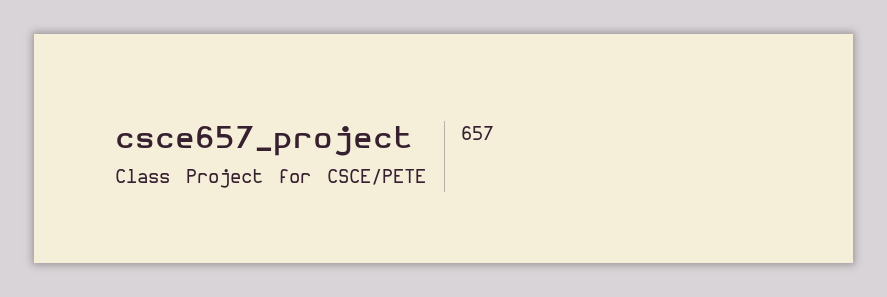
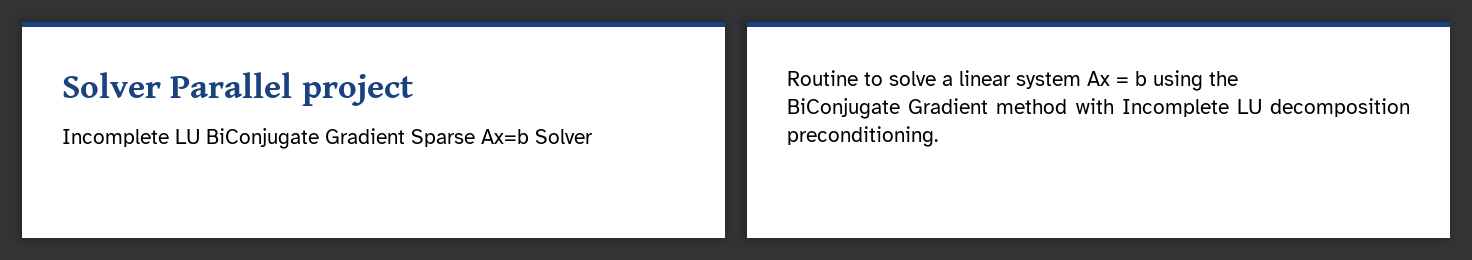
- csce657_project
- Class Project for CSCE/PETE 657
+ Solver Parallel project
+ Incomplete LU BiConjugate Gradient Sparse Ax=b Solver
+ Routine to solve a linear system Ax = b using the
+ BiConjugate Gradient method with Incomplete LU decomposition preconditioning.

